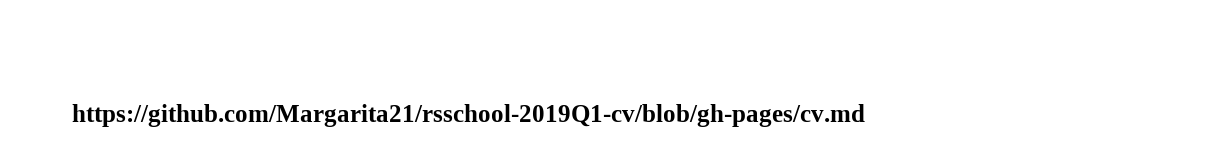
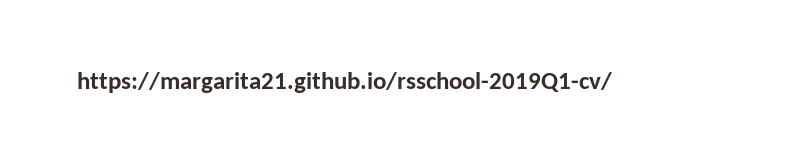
- https://github.com/Margarita21/rsschool-2019Q1-cv/blob/gh-pages/cv.md
+ https://margarita21.github.io/rsschool-2019Q1-cv/

